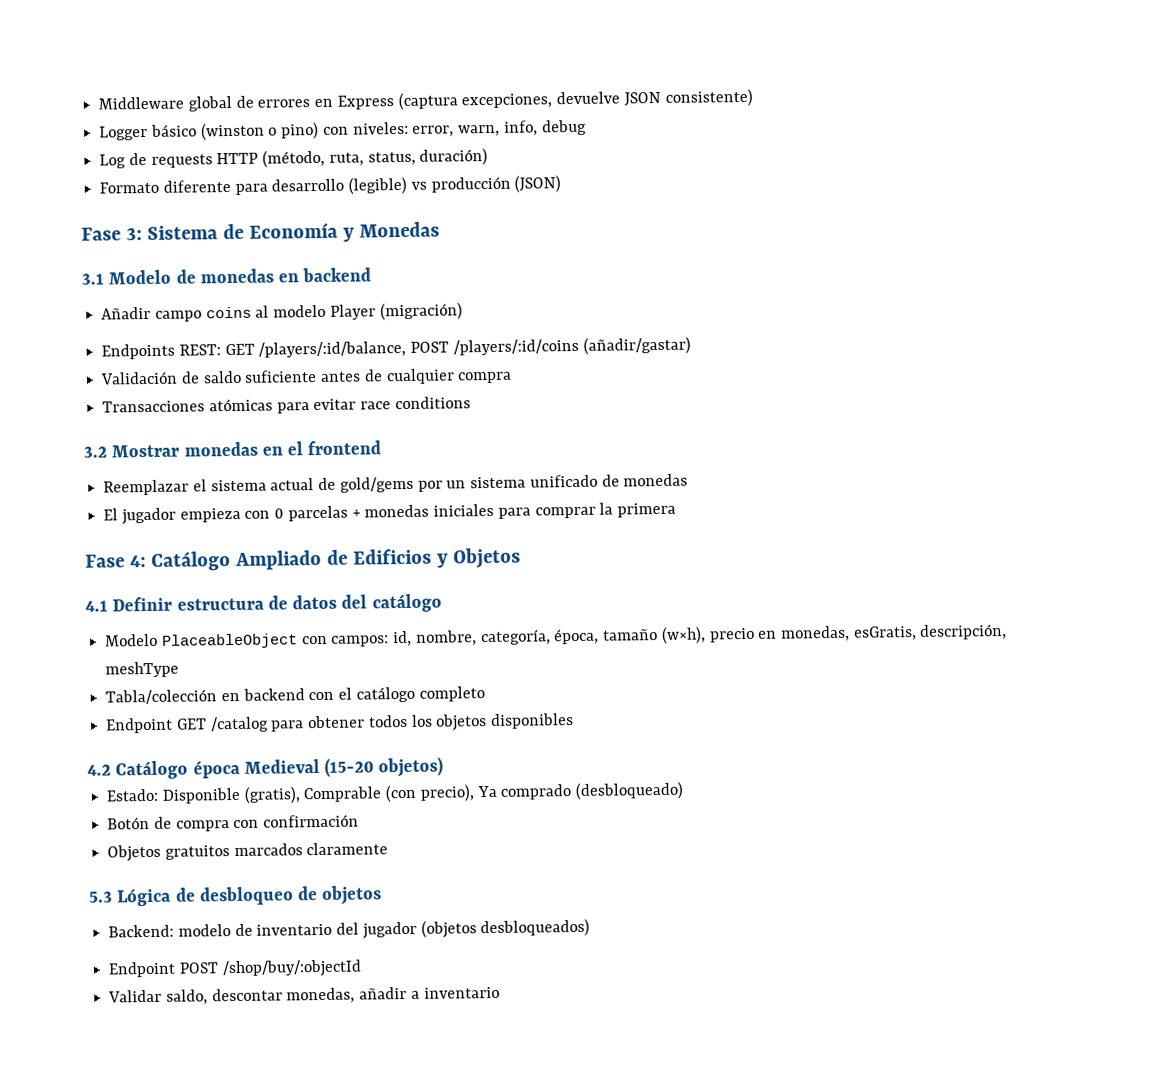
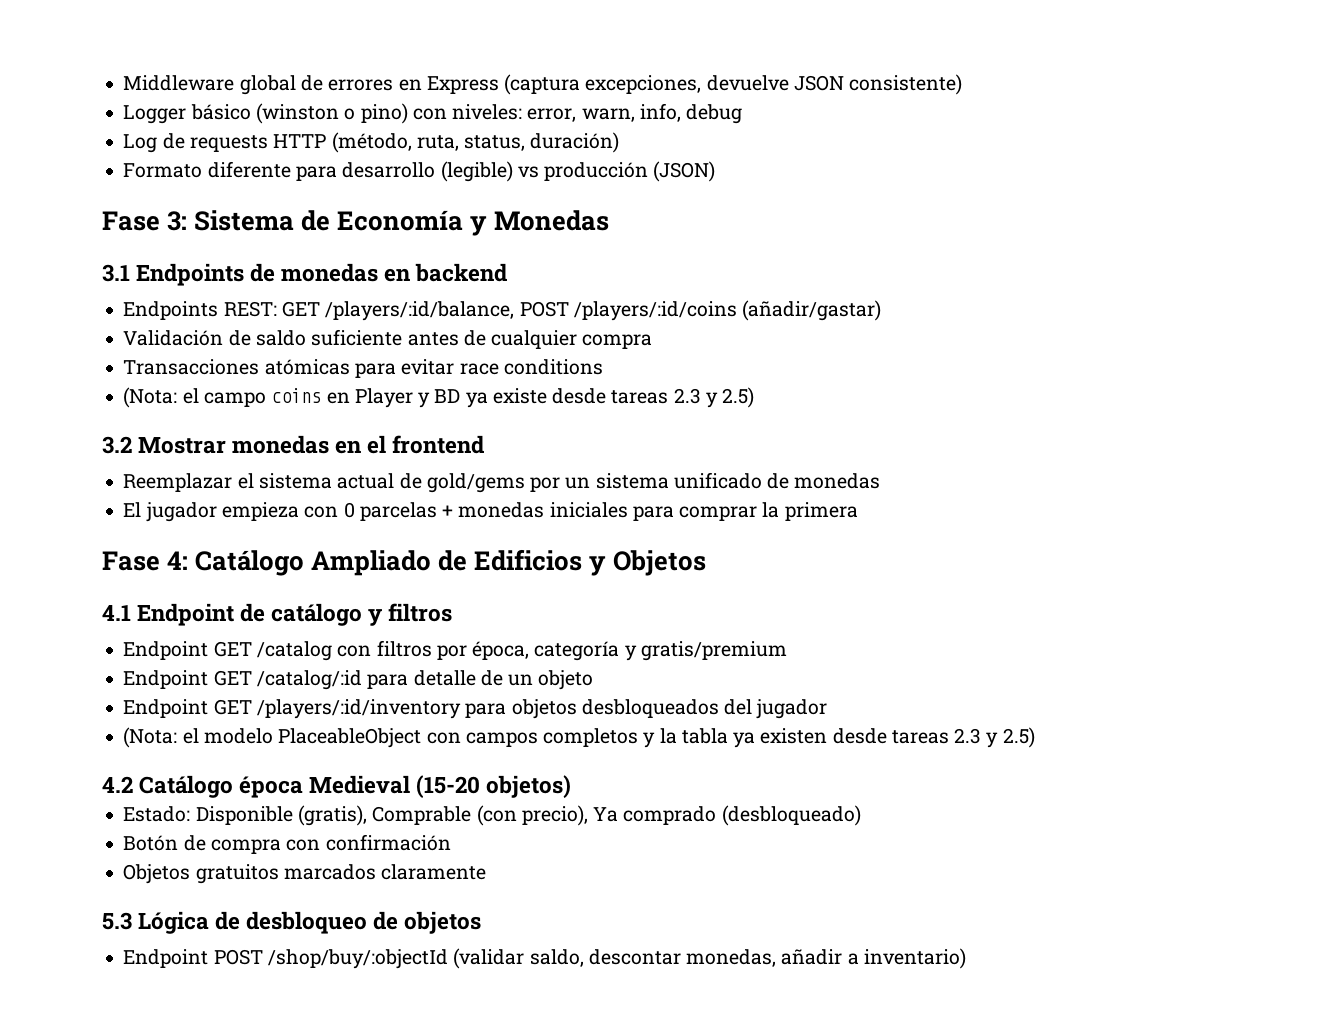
- 3.1 Modelo de monedas en backend
+ 3.1 Endpoints de monedas en backend
- Añadir campo coins al modelo Player (migración)
+ (Nota: el campo coins en Player y BD ya existe desde tareas 2.3 y 2.5)
- 4.1 Definir estructura de datos del catálogo
- Modelo PlaceableObject con campos: id, nombre, categoría, época, tamaño (w×h), precio en monedas, esGratis, descripción, meshType
- Tabla/colección en backend con el catálogo completo
- Endpoint GET /catalog para obtener todos los objetos disponibles
+ 4.1 Endpoint de catálogo y filtros
+ Endpoint GET /catalog con filtros por época, categoría y gratis/premium
+ Endpoint GET /catalog/:id para detalle de un objeto
+ Endpoint GET /players/:id/inventory para objetos desbloqueados del jugador
+ (Nota: el modelo PlaceableObject con campos completos y la tabla ya existen desde tareas 2.3 y 2.5)
- Backend: modelo de inventario del jugador (objetos desbloqueados)
- Endpoint POST /shop/buy/:objectId
- Validar saldo, descontar monedas, añadir a inventario
+ Endpoint POST /shop/buy/:objectId (validar saldo, descontar monedas, añadir a inventario)

